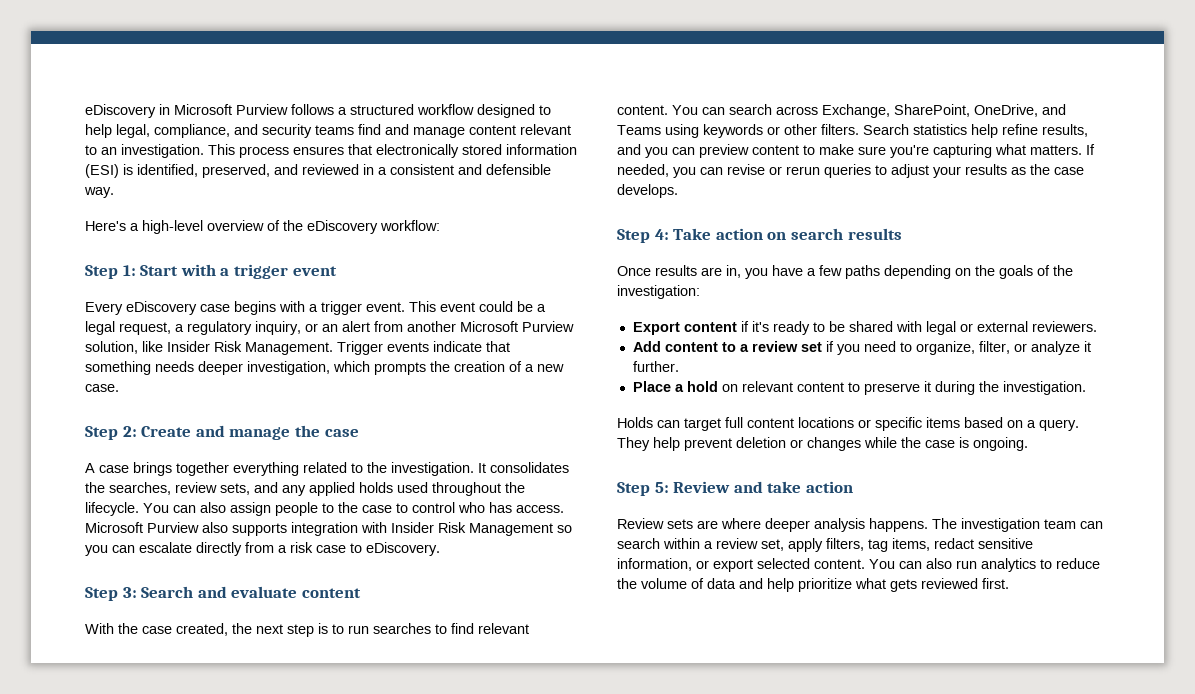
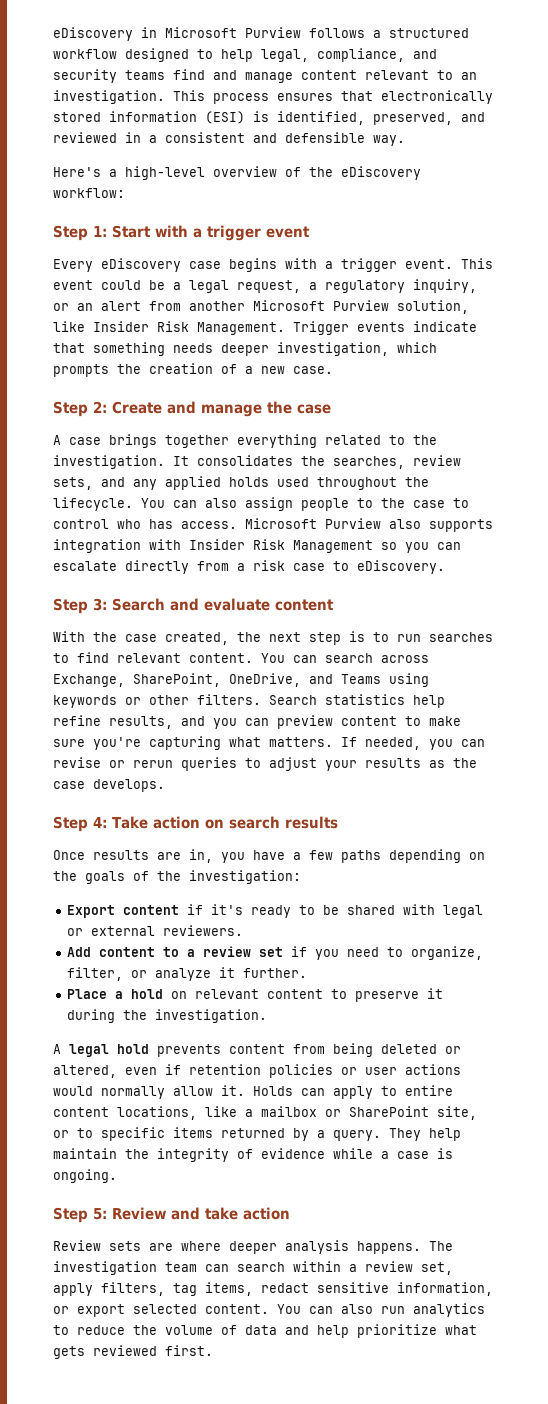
- Holds can target full content locations or specific items based on a query. They help prevent deletion or changes while the case is ongoing.
+ A legal hold prevents content from being deleted or altered, even if retention policies or user actions would normally allow it. Holds can apply to entire content locations, like a mailbox or SharePoint site, or to specific items returned by a query. They help maintain the integrity of evidence while a case is ongoing.

